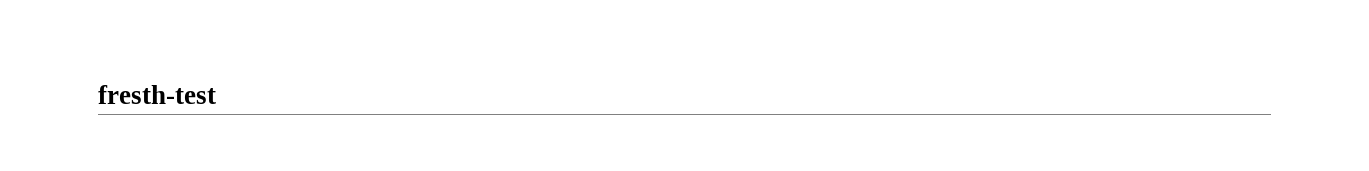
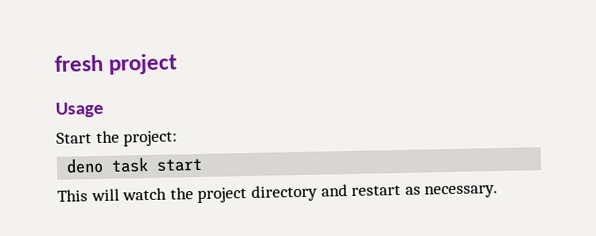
- fresth-test
+ fresh project
+ Usage
+ Start the project:
+ deno task start
+ This will watch the project directory and restart as necessary.

